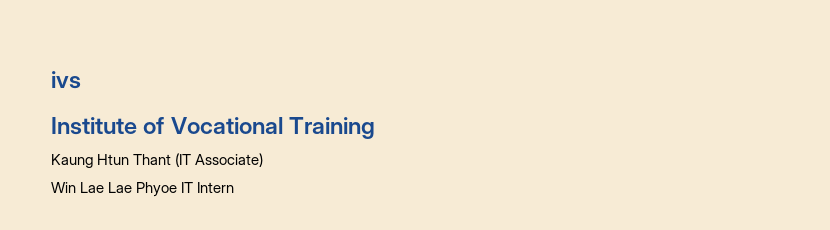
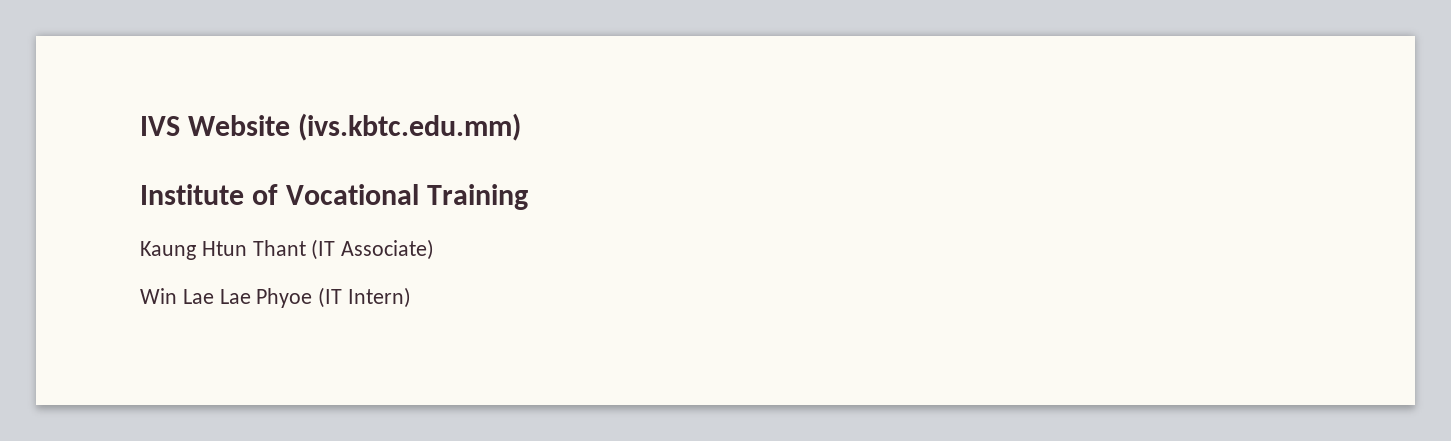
- ivs
+ IVS Website (ivs.kbtc.edu.mm)
- Win Lae Lae Phyoe IT Intern
+ Win Lae Lae Phyoe (IT Intern)

